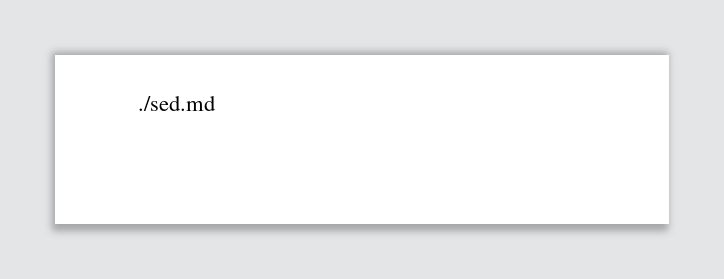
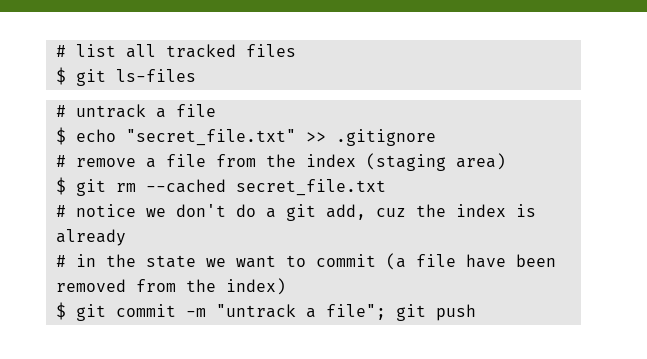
- ./sed.md
+ # list all tracked files
+ $ git ls-files
+ # untrack a file
+ $ echo "secret_file.txt" >> .gitignore
+ # remove a file from the index (staging area)
+ $ git rm --cached secret_file.txt
+ # notice we don't do a git add, cuz the index is already
+ # in the state we want to commit (a file have been removed from the index)
+ $ git commit -m "untrack a file"; git push

